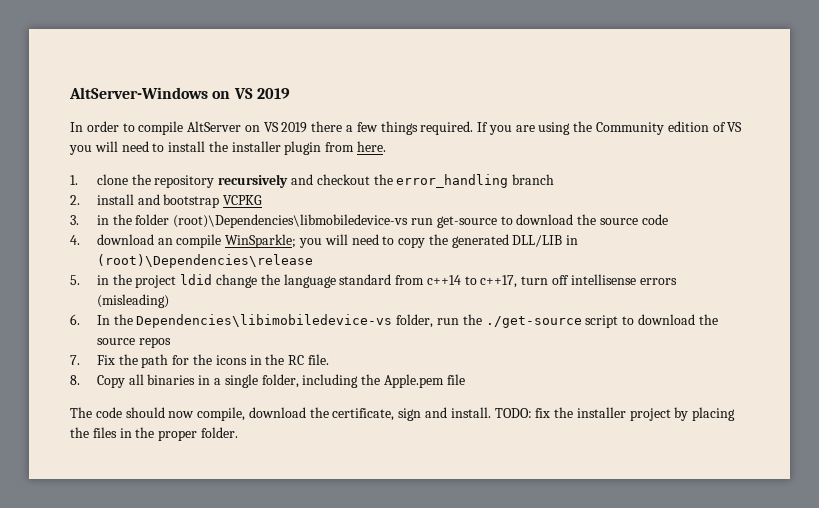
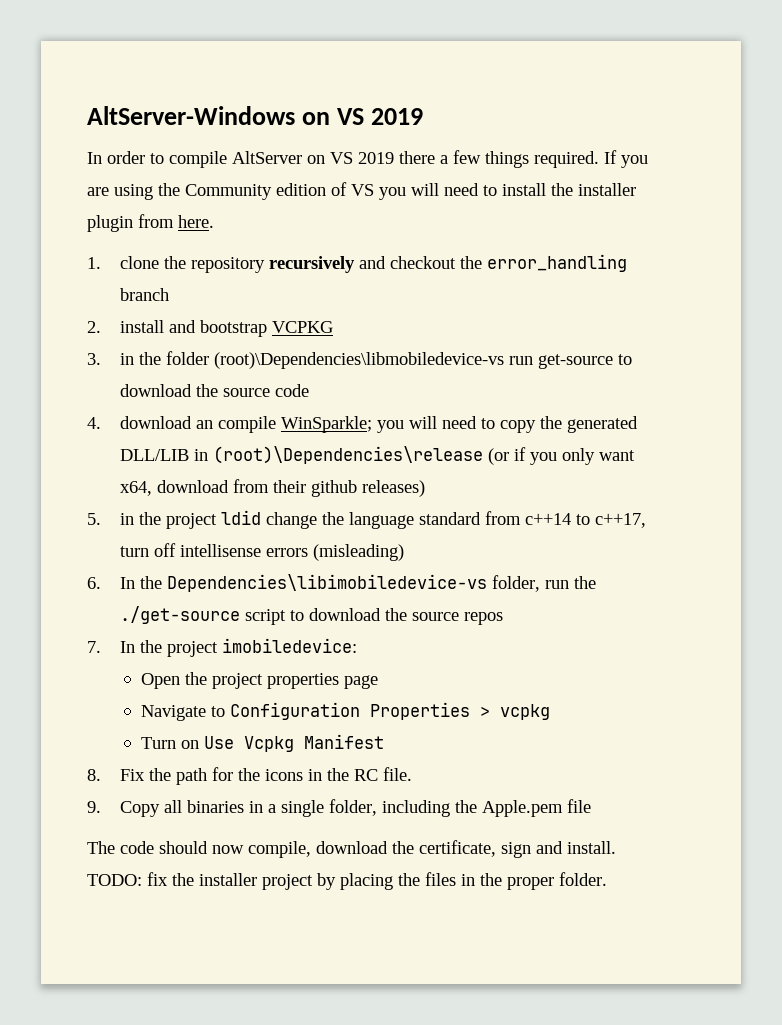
- 4. download an compile WinSparkle; you will need to copy the generated DLL/LIB in (root)\Dependencies\release
+ 4. download an compile WinSparkle; you will need to copy the generated DLL/LIB in (root)\Dependencies\release (or if you only want x64, download from their github releases)
- 7. Fix the path for the icons in the RC file.
+ 7. In the project imobiledevice:
+ Open the project properties page
+ Navigate to Configuration Properties > vcpkg
+ Turn on Use Vcpkg Manifest
+ 8. Fix the path for the icons in the RC file.
- 8. Copy all binaries in a single folder, including the Apple.pem file
+ 9. Copy all binaries in a single folder, including the Apple.pem file

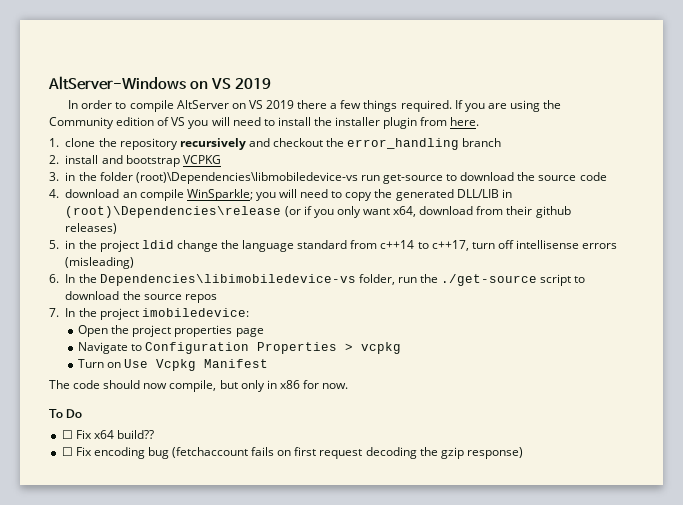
- 8. Fix the path for the icons in the RC file.
- 9. Copy all binaries in a single folder, including the Apple.pem file
- The code should now compile, download the certificate, sign and install. TODO: fix the installer project by placing the files in the proper folder.
+ The code should now compile, but only in x86 for now.
+ To Do
+ ☐ Fix x64 build??
+ ☐ Fix encoding bug (fetchaccount fails on first request decoding the gzip response)

